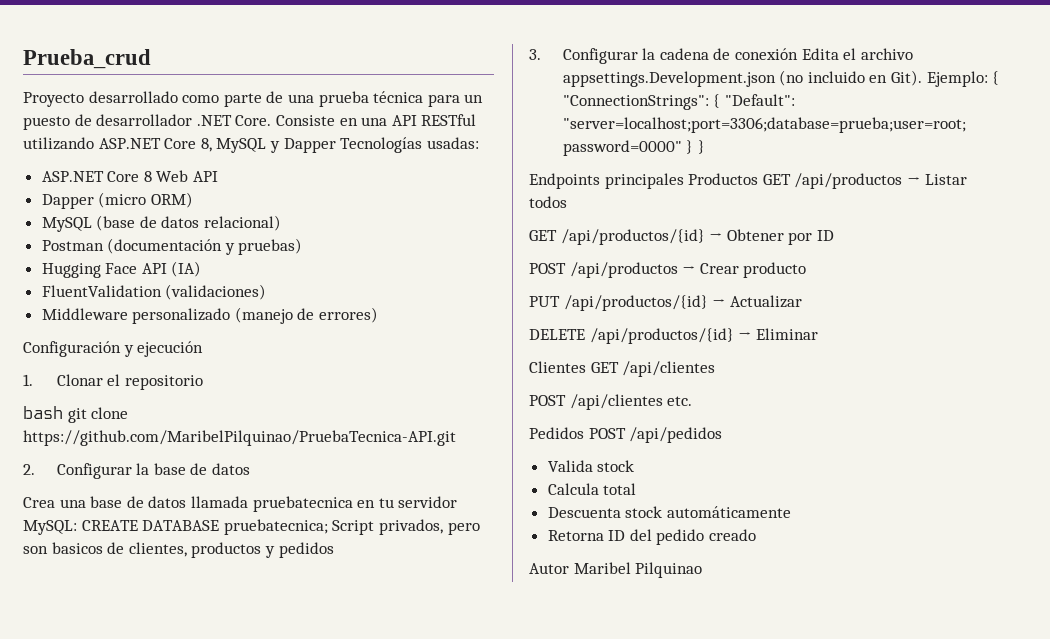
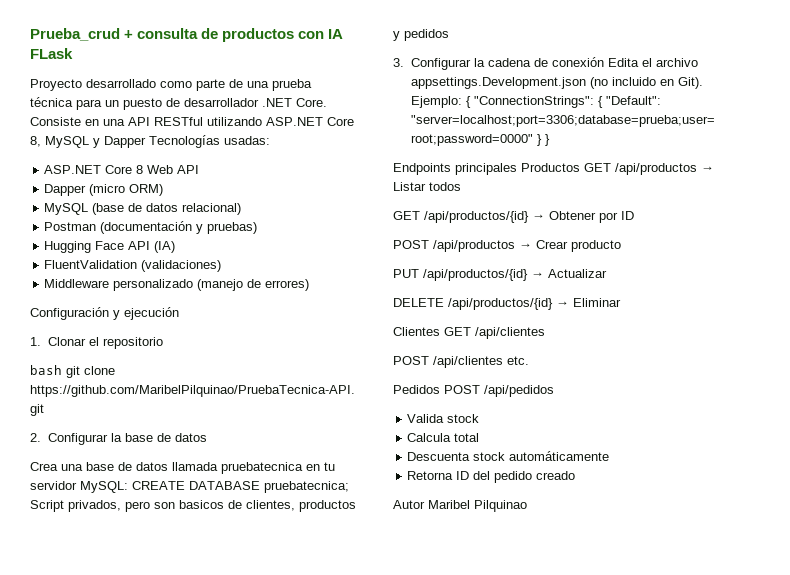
- Prueba_crud
+ Prueba_crud + consulta de productos con IA FLask

